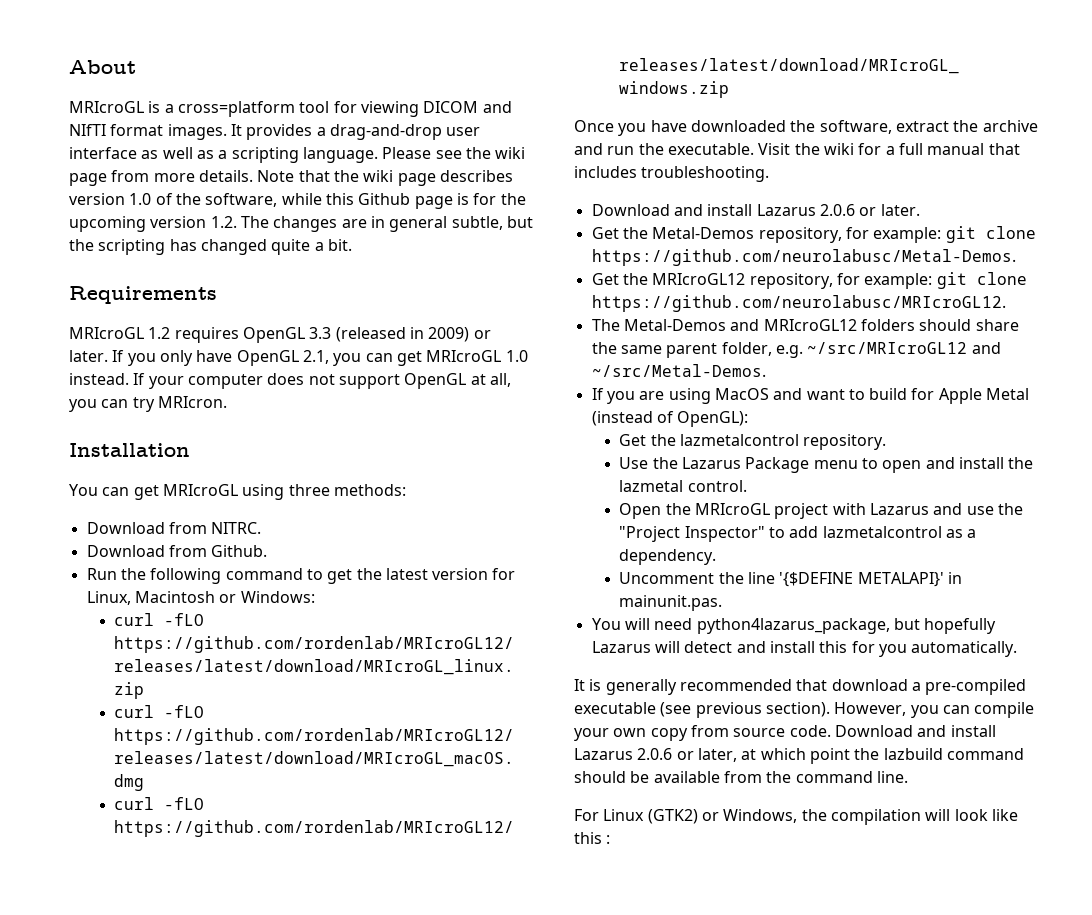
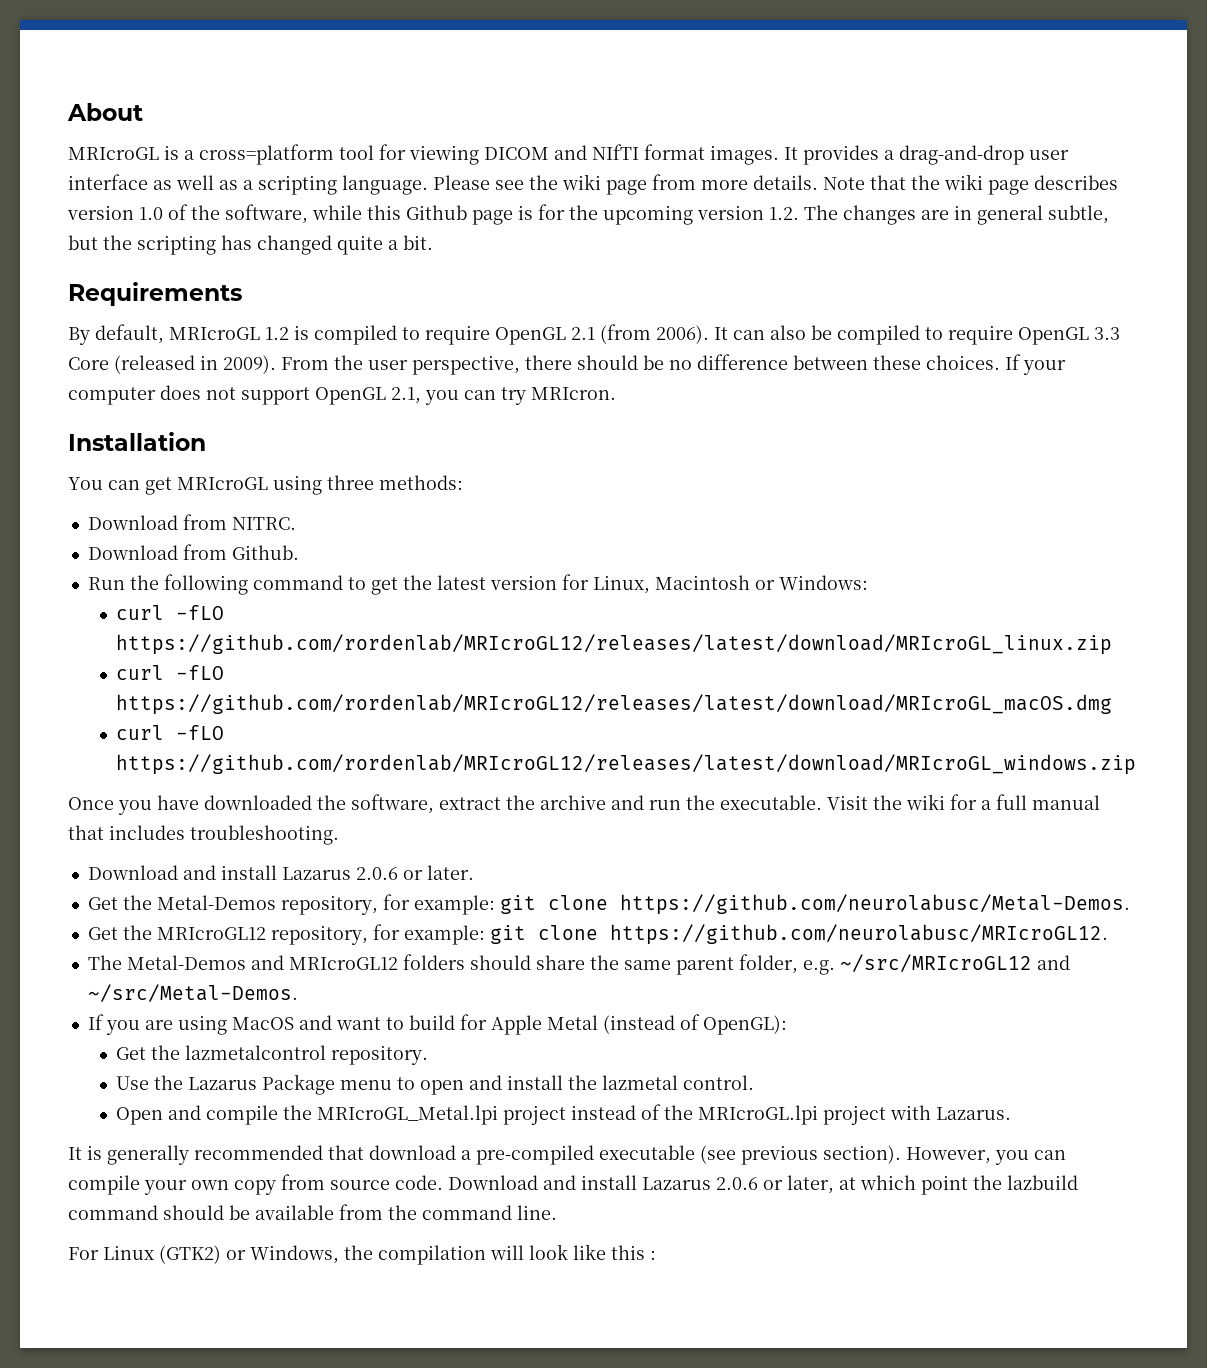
- MRIcroGL 1.2 requires OpenGL 3.3 (released in 2009) or later. If you only have OpenGL 2.1, you can get MRIcroGL 1.0 instead.
+ By default, MRIcroGL 1.2 is compiled to require OpenGL 2.1 (from 2006). It can also be compiled to require OpenGL 3.3 Core (released in 2009). From the user perspective, there should be no difference between these choices.
- If your computer does not support OpenGL at all, you can try MRIcron.
+ If your computer does not support OpenGL 2.1, you can try MRIcron.
- Open the MRIcroGL project with Lazarus and use the "Project Inspector" to add lazmetalcontrol as a dependency.
- Uncomment the line '{$DEFINE METALAPI}' in mainunit.pas.
- You will need python4lazarus_package, but hopefully Lazarus will detect and install this for you automatically.
+ Open and compile the MRIcroGL_Metal.lpi project instead of the MRIcroGL.lpi project with Lazarus.

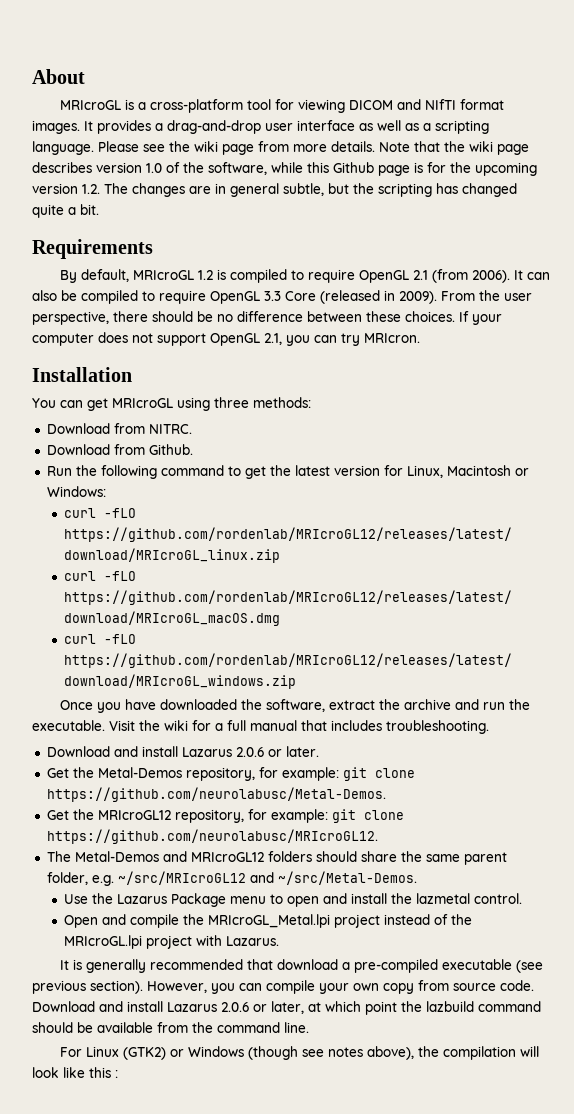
- MRIcroGL is a cross=platform tool for viewing DICOM and NIfTI format images.
+ MRIcroGL is a cross-platform tool for viewing DICOM and NIfTI format images.
- If you are using MacOS and want to build for Apple Metal (instead of OpenGL):
- Get the lazmetalcontrol repository.
- For Linux (GTK2) or Windows, the compilation will look like this :
+ For Linux (GTK2) or Windows (though see notes above), the compilation will look like this :

